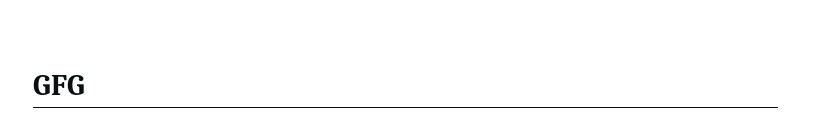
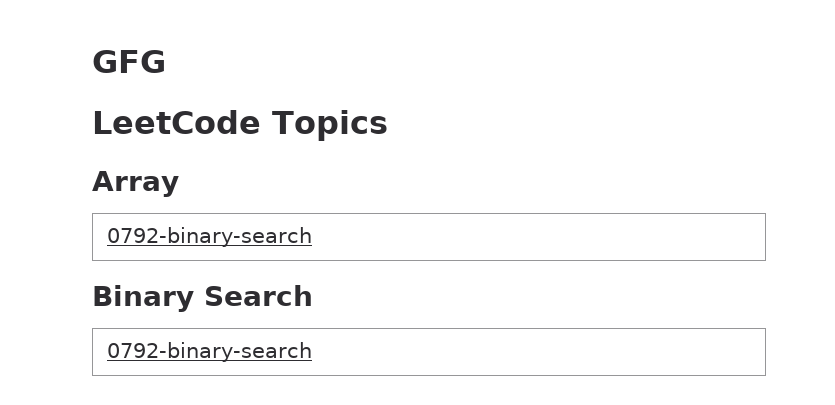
+ LeetCode Topics
+ Array
+ 0792-binary-search
+ Binary Search
+ 0792-binary-search

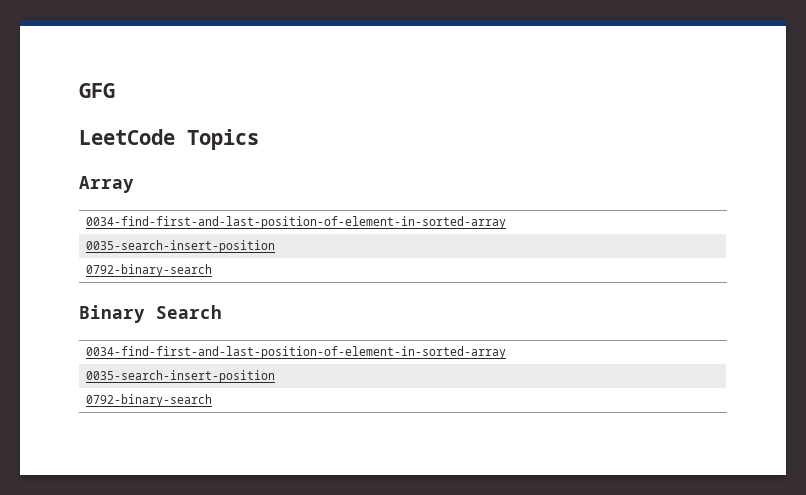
  Array
+ 0034-find-first-and-last-position-of-element-in-sorted-array
+ 0035-search-insert-position
  Binary Search
+ 0034-find-first-and-last-position-of-element-in-sorted-array
+ 0035-search-insert-position

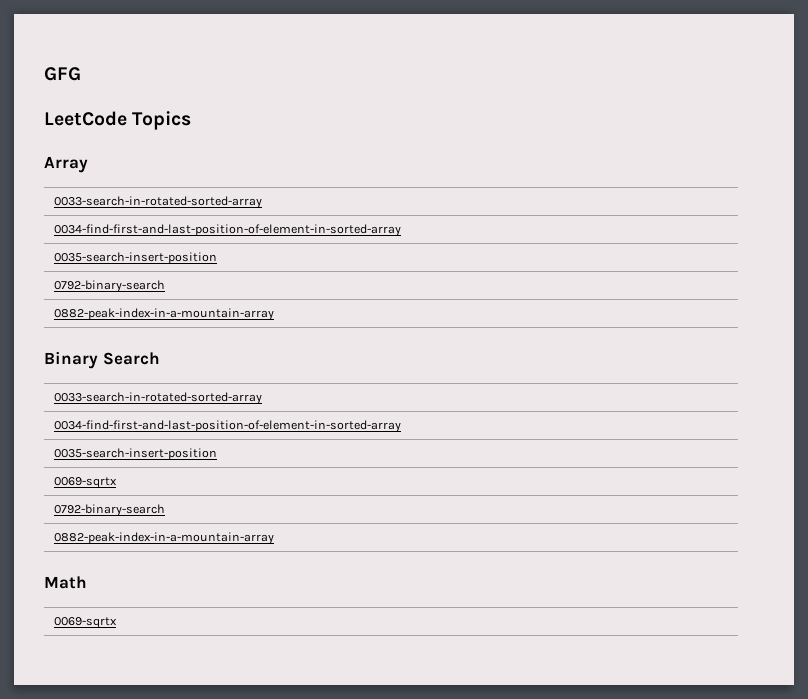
  Array
+ 0033-search-in-rotated-sorted-array
  0034-find-first-and-last-position-of-element-in-sorted-array
  0035-search-insert-position
  0792-binary-search
+ 0882-peak-index-in-a-mountain-array
  Binary Search
+ 0033-search-in-rotated-sorted-array
  0034-find-first-and-last-position-of-element-in-sorted-array
  0035-search-insert-position
+ 0069-sqrtx
  0792-binary-search
+ 0882-peak-index-in-a-mountain-array
+ Math
+ 0069-sqrtx

